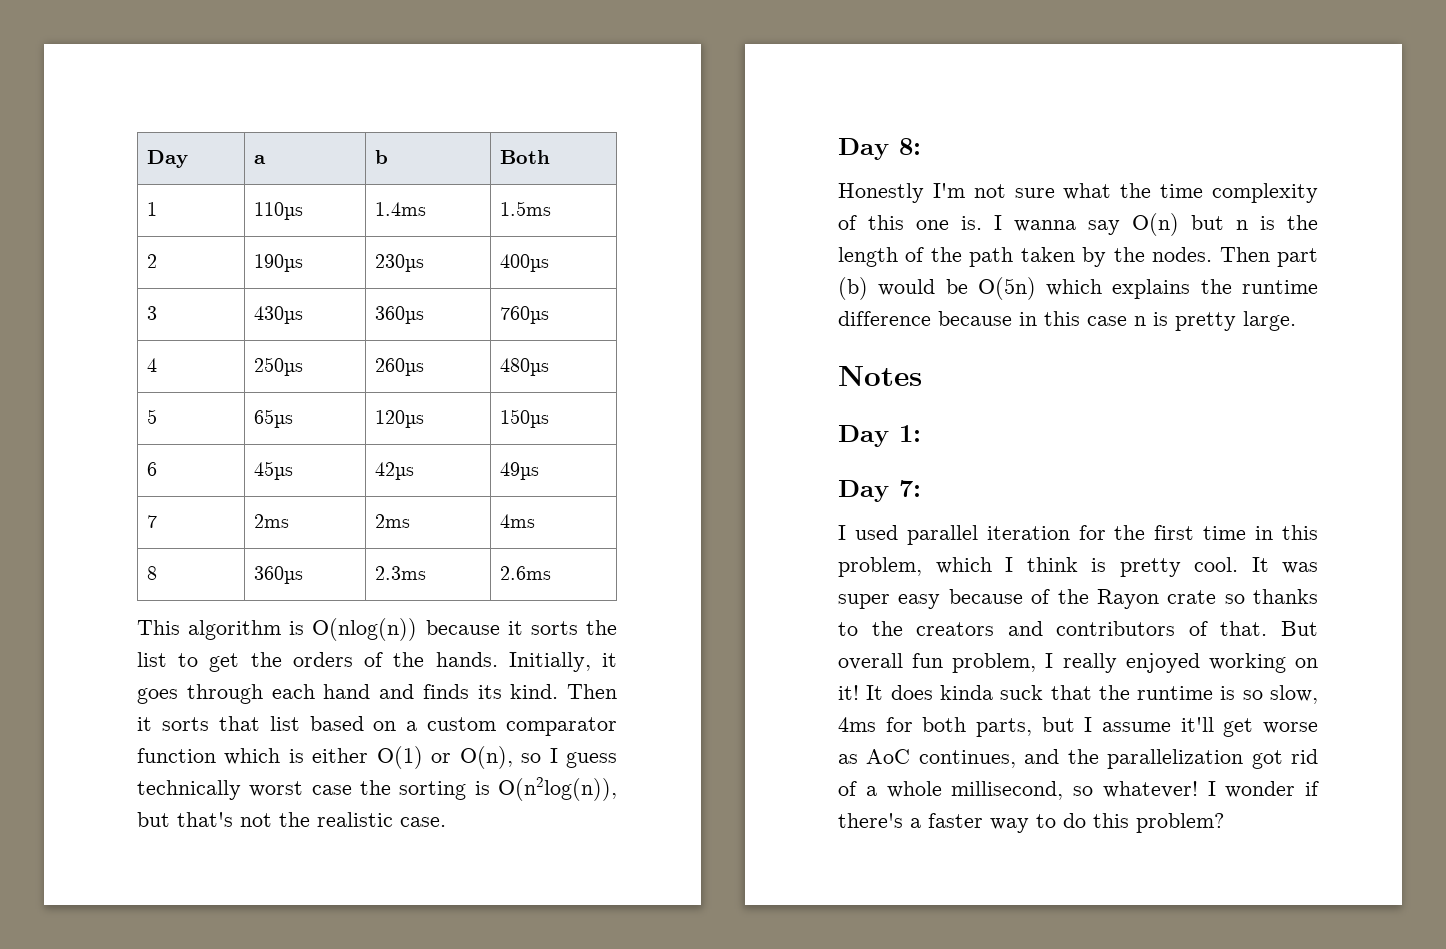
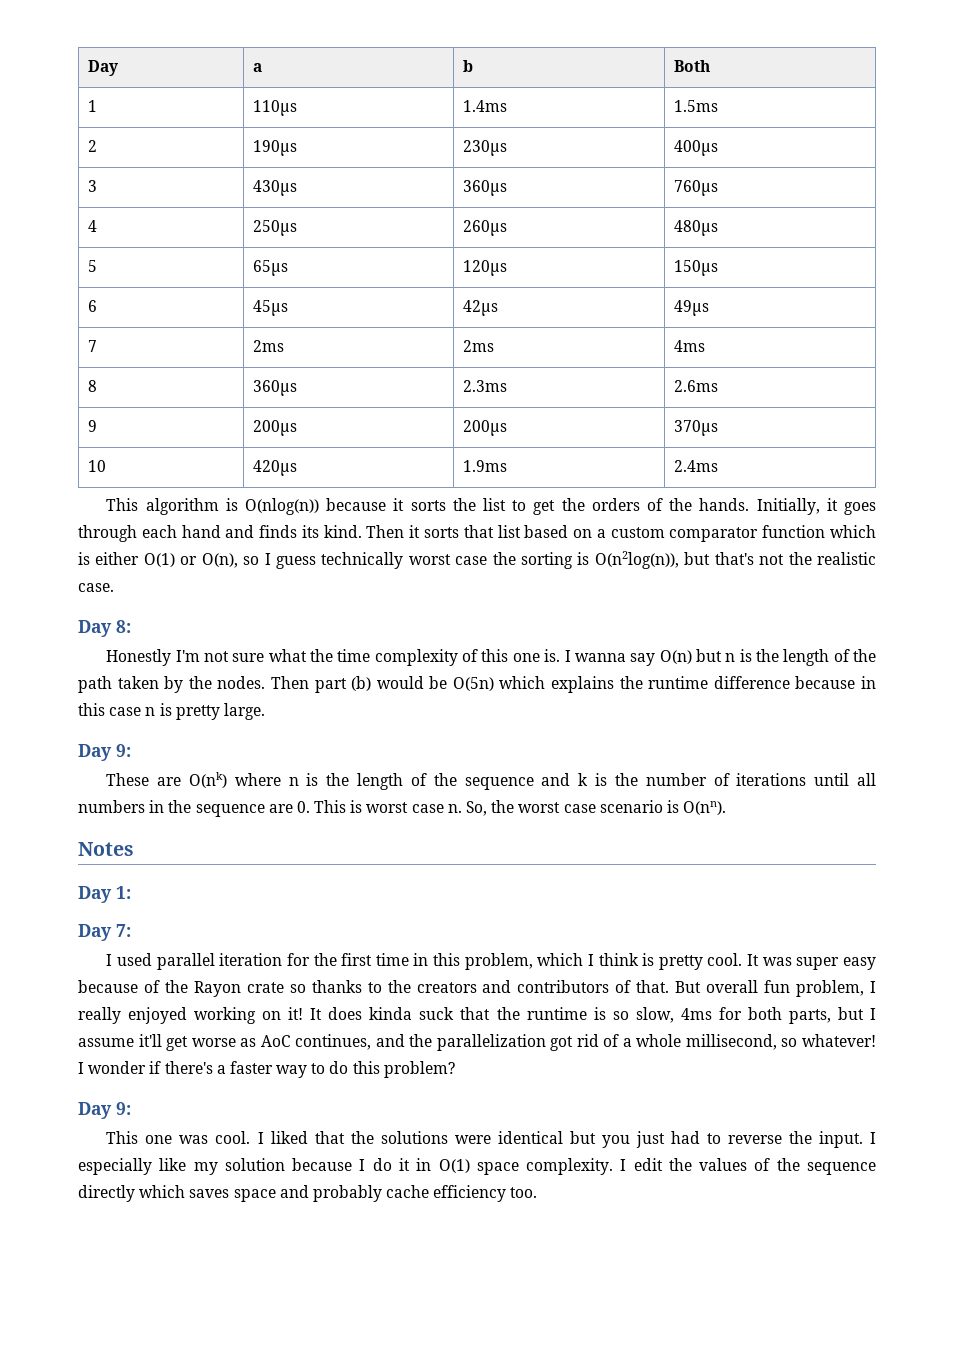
+ 9 | 200µs | 200µs | 370µs
+ 10 | 420µs | 1.9ms | 2.4ms
  Then part (b) would be O(5n) which explains the runtime difference because in this case n is pretty large.
+ Day 9:
+ These are O(nk) where n is the length of the sequence and k is the number of iterations until all numbers in the sequence are 0. This is worst case n. So, the worst case scenario is O(nn).
  I wonder if there's a faster way to do this problem?
+ Day 9:
+ This one was cool. I liked that the solutions were identical but you just had to reverse the input. I especially like my solution because I do it in O(1) space complexity. I edit the values of the sequence directly which saves space and probably cache efficiency too.

